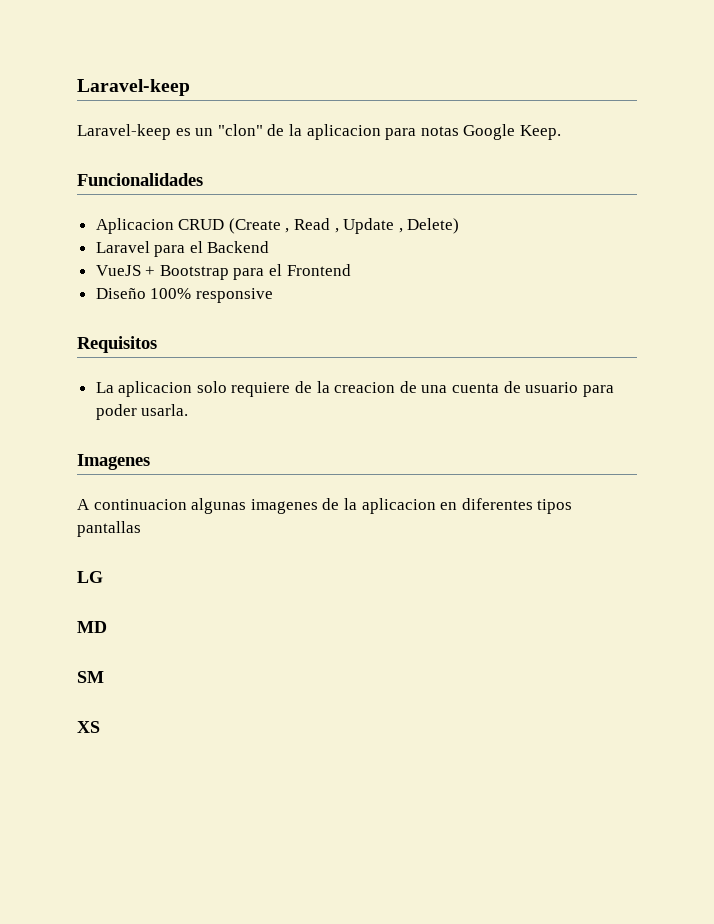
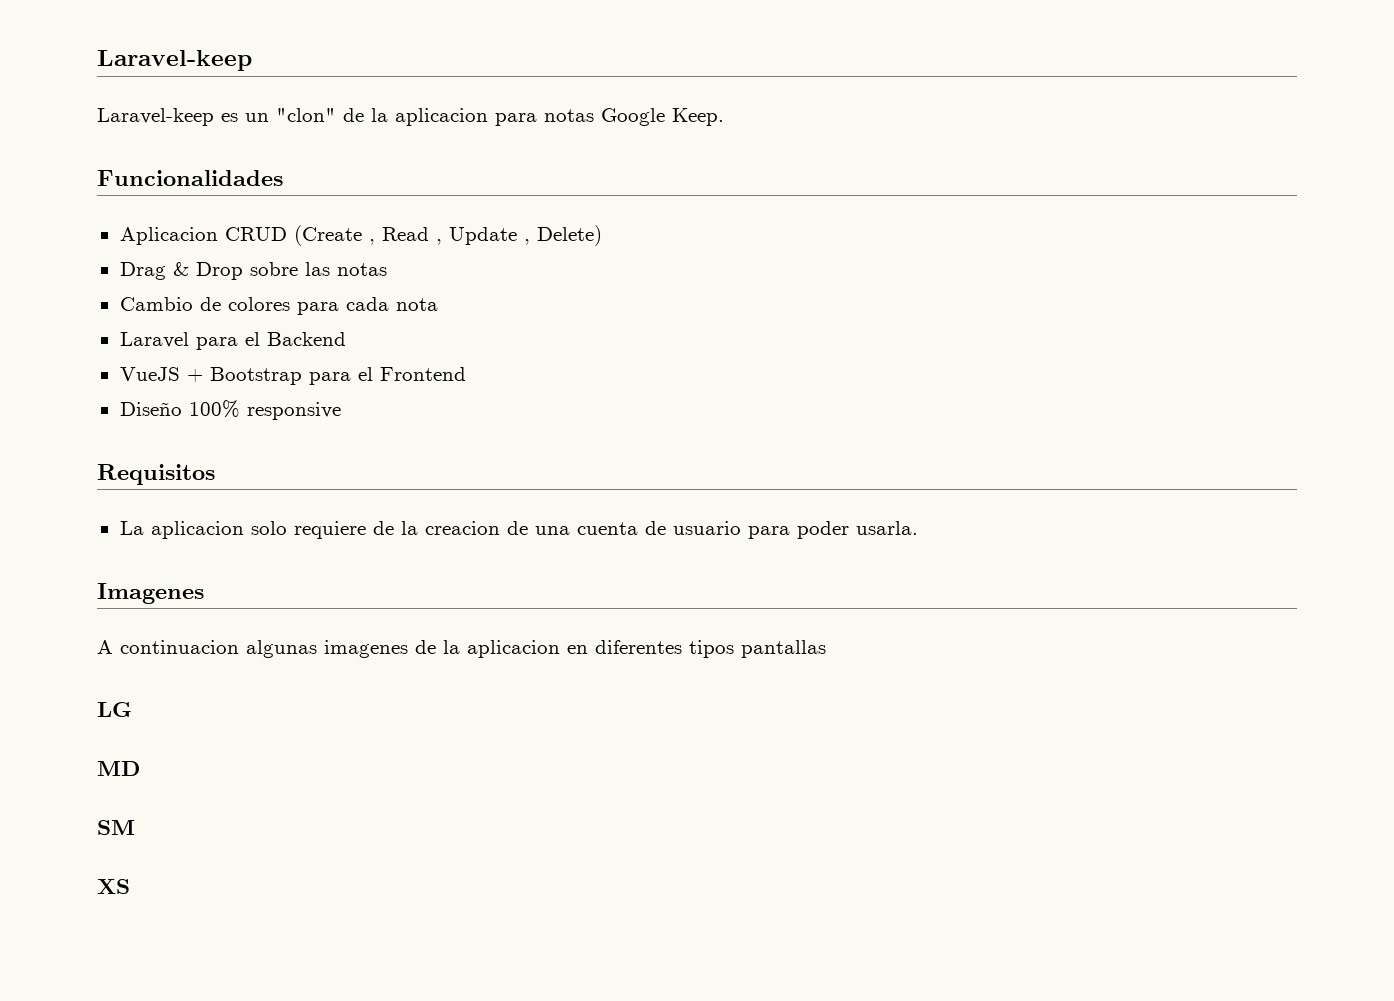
+ Drag & Drop sobre las notas
+ Cambio de colores para cada nota

